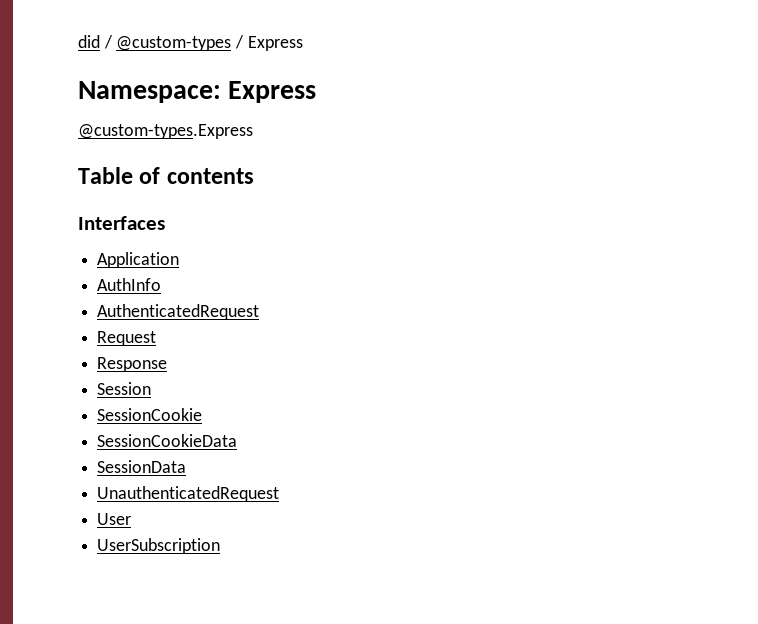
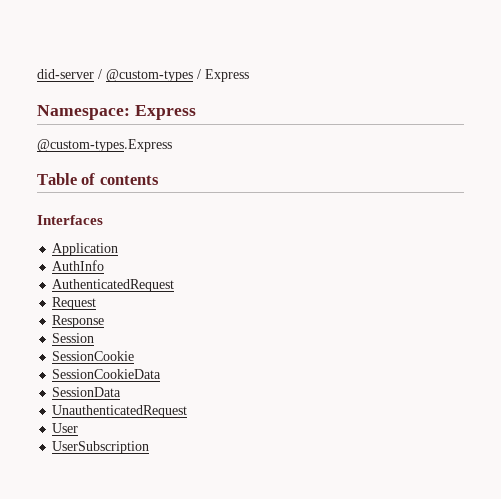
- did / @custom-types / Express
+ did-server / @custom-types / Express

